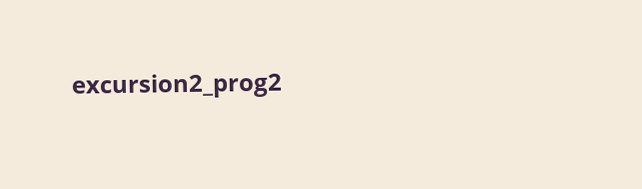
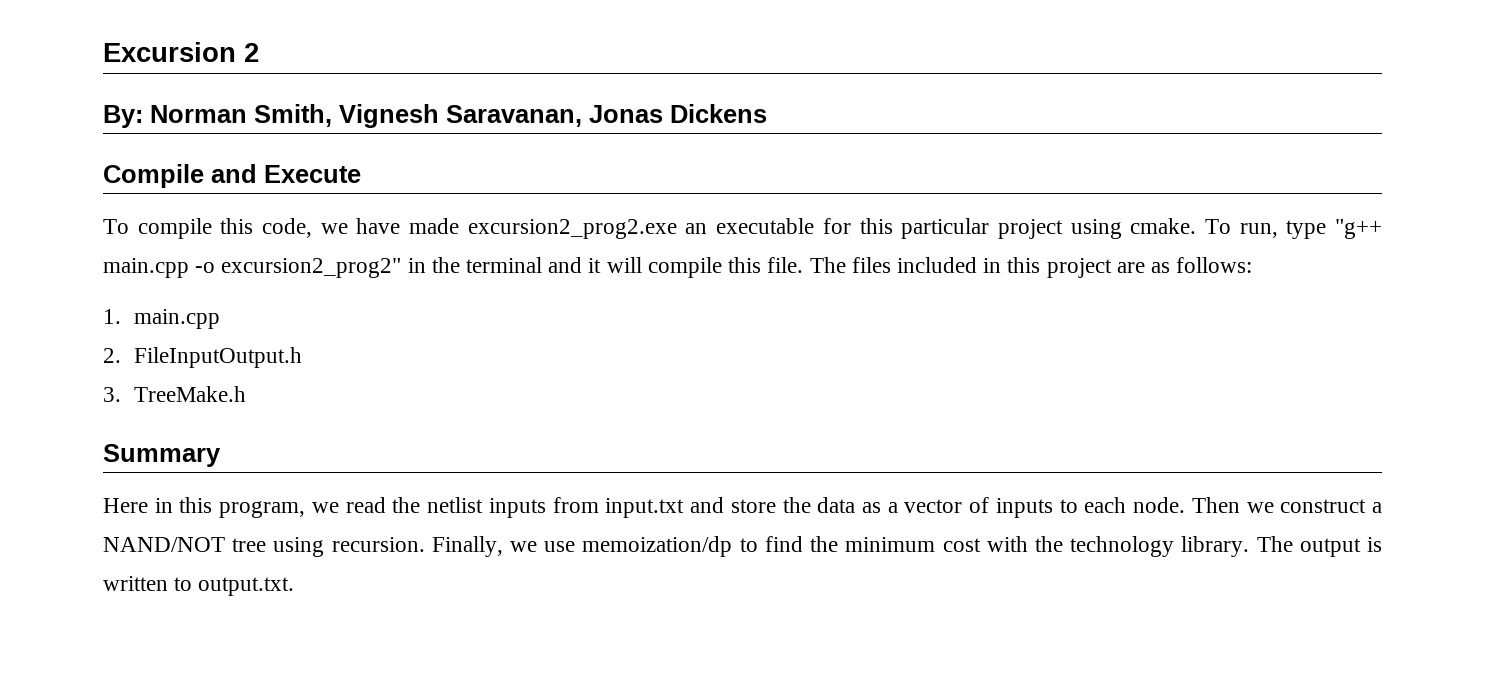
- excursion2_prog2
+ Excursion 2
+ By: Norman Smith, Vignesh Saravanan, Jonas Dickens
+ Compile and Execute
+ To compile this code, we have made excursion2_prog2.exe an executable for this particular project using cmake. To run, type "g++ main.cpp -o excursion2_prog2" in the terminal and it will compile this file. The files included in this project are as follows:
+ 1. main.cpp
+ 2. FileInputOutput.h
+ 3. TreeMake.h
+ Summary
+ Here in this program, we read the netlist inputs from input.txt and store the data as a vector of inputs to each node. Then we construct a NAND/NOT tree using recursion. Finally, we use memoization/dp to find the minimum cost with the technology library. The output is written to output.txt.

